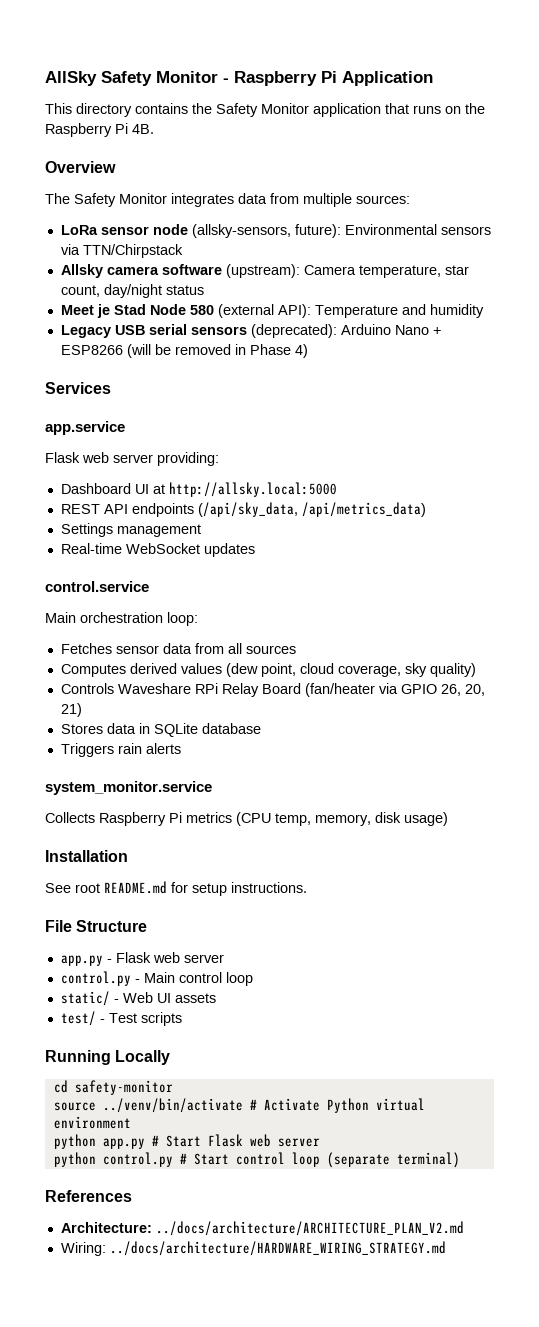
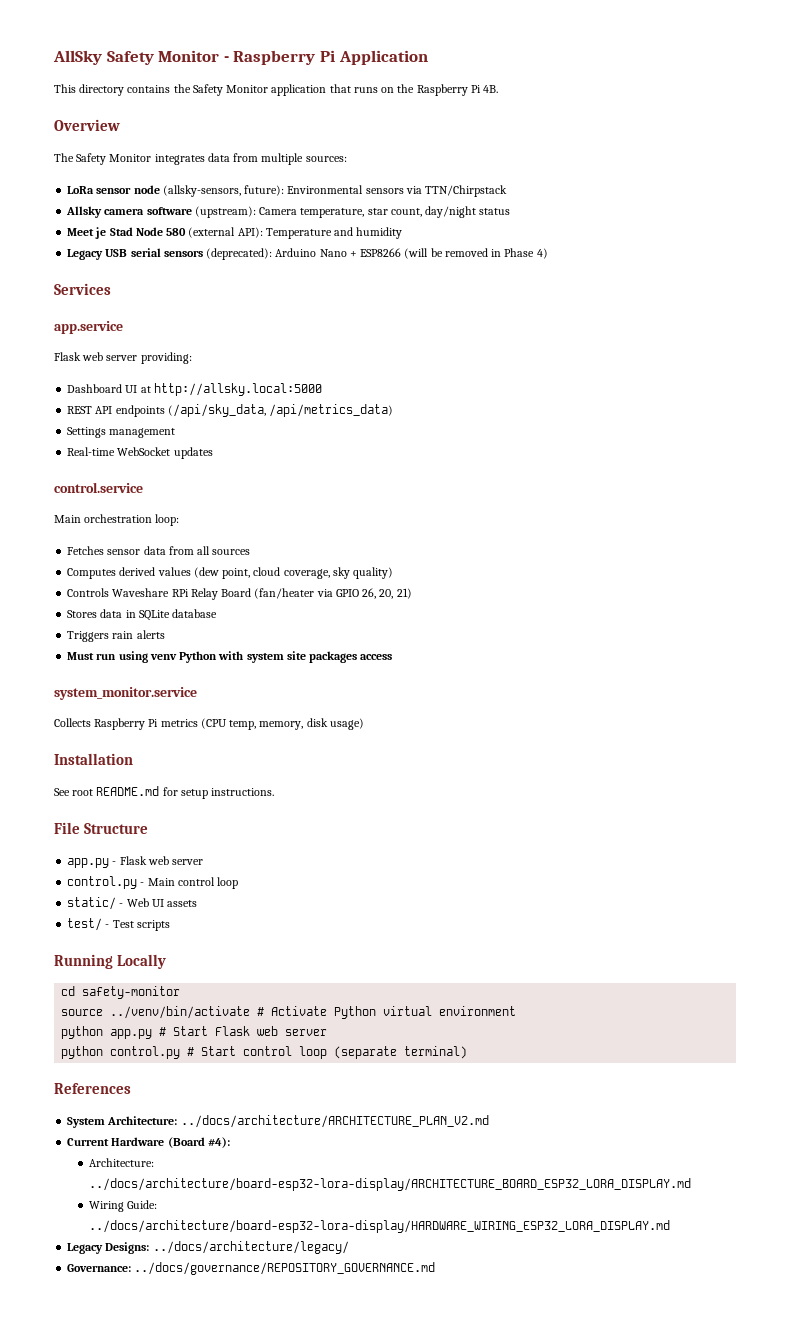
+ Must run using venv Python with system site packages access
- Architecture: ../docs/architecture/ARCHITECTURE_PLAN_V2.md
+ System Architecture: ../docs/architecture/ARCHITECTURE_PLAN_V2.md
- Wiring: ../docs/architecture/HARDWARE_WIRING_STRATEGY.md
+ Current Hardware (Board #4):
+ Architecture: ../docs/architecture/board-esp32-lora-display/ARCHITECTURE_BOARD_ESP32_LORA_DISPLAY.md
+ Wiring Guide: ../docs/architecture/board-esp32-lora-display/HARDWARE_WIRING_ESP32_LORA_DISPLAY.md
+ Legacy Designs: ../docs/architecture/legacy/
+ Governance: ../docs/governance/REPOSITORY_GOVERNANCE.md

